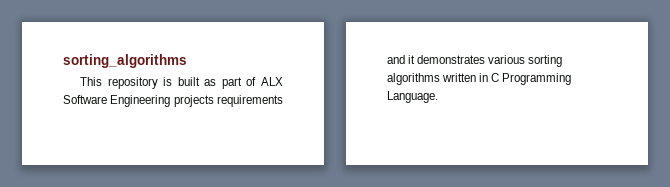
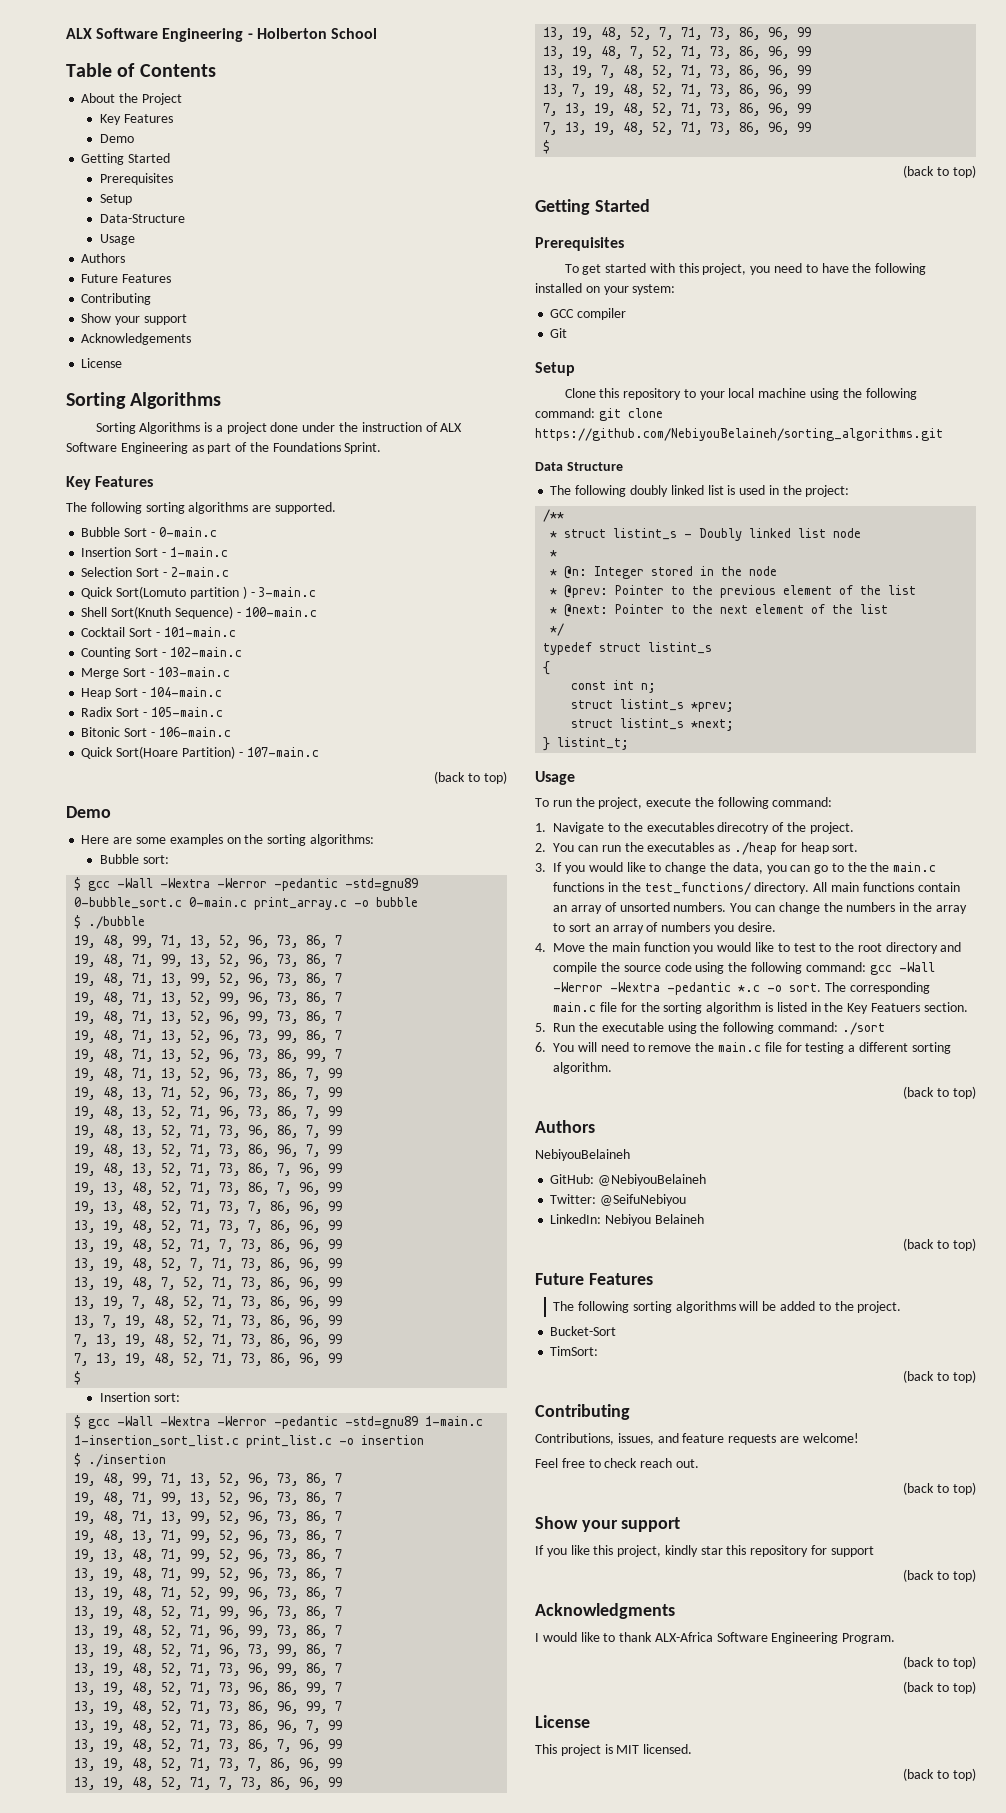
- sorting_algorithms
- This repository is built as part of ALX Software Engineering projects requirements and it demonstrates various sorting algorithms written in C Programming Language.
+ ALX Software Engineering - Holberton School
+ Table of Contents
+ About the Project
+ Key Features
+ Demo
+ Getting Started
+ Prerequisites
+ Setup
+ Data-Structure
+ Usage
+ Authors
+ Future Features
+ Contributing
+ Show your support
+ Acknowledgements
+ License
+ Sorting Algorithms
+ Sorting Algorithms is a project done under the instruction of ALX Software Engineering as part of the Foundations Sprint.
+ Key Features
+ The following sorting algorithms are supported.
+ Bubble Sort - 0-main.c
+ Insertion Sort - 1-main.c
+ Selection Sort - 2-main.c
+ Quick Sort(Lomuto partition ) - 3-main.c
+ Shell Sort(Knuth Sequence) - 100-main.c
+ Cocktail Sort - 101-main.c
+ Counting Sort - 102-main.c
+ Merge Sort - 103-main.c
+ Heap Sort - 104-main.c
+ Radix Sort - 105-main.c
+ Bitonic Sort - 106-main.c
+ Quick Sort(Hoare Partition) - 107-main.c
+ (back to top)
+ Demo
+ Here are some examples on the sorting algorithms:
+ Bubble sort:
+ $ gcc -Wall -Wextra -Werror -pedantic -std=gnu89 0-bubble_sort.c 0-main.c print_array.c -o bubble
+ $ ./bubble
+ 19, 48, 99, 71, 13, 52, 96, 73, 86, 7
+ 19, 48, 71, 99, 13, 52, 96, 73, 86, 7
+ 19, 48, 71, 13, 99, 52, 96, 73, 86, 7
+ 19, 48, 71, 13, 52, 99, 96, 73, 86, 7
+ 19, 48, 71, 13, 52, 96, 99, 73, 86, 7
+ 19, 48, 71, 13, 52, 96, 73, 99, 86, 7
+ 19, 48, 71, 13, 52, 96, 73, 86, 99, 7
+ 19, 48, 71, 13, 52, 96, 73, 86, 7, 99
+ 19, 48, 13, 71, 52, 96, 73, 86, 7, 99
+ 19, 48, 13, 52, 71, 96, 73, 86, 7, 99
+ 19, 48, 13, 52, 71, 73, 96, 86, 7, 99
+ 19, 48, 13, 52, 71, 73, 86, 96, 7, 99
+ 19, 48, 13, 52, 71, 73, 86, 7, 96, 99
+ 19, 13, 48, 52, 71, 73, 86, 7, 96, 99
+ 19, 13, 48, 52, 71, 73, 7, 86, 96, 99
+ 13, 19, 48, 52, 71, 73, 7, 86, 96, 99
+ 13, 19, 48, 52, 71, 7, 73, 86, 96, 99
+ 13, 19, 48, 52, 7, 71, 73, 86, 96, 99
+ 13, 19, 48, 7, 52, 71, 73, 86, 96, 99
+ 13, 19, 7, 48, 52, 71, 73, 86, 96, 99
+ 13, 7, 19, 48, 52, 71, 73, 86, 96, 99
+ 7, 13, 19, 48, 52, 71, 73, 86, 96, 99
+ 7, 13, 19, 48, 52, 71, 73, 86, 96, 99
+ $
+ Insertion sort:
+ $ gcc -Wall -Wextra -Werror -pedantic -std=gnu89 1-main.c 1-insertion_sort_list.c print_list.c -o insertion
+ $ ./insertion
+ 19, 48, 99, 71, 13, 52, 96, 73, 86, 7
+ 19, 48, 71, 99, 13, 52, 96, 73, 86, 7
+ 19, 48, 71, 13, 99, 52, 96, 73, 86, 7
+ 19, 48, 13, 71, 99, 52, 96, 73, 86, 7
+ 19, 13, 48, 71, 99, 52, 96, 73, 86, 7
+ 13, 19, 48, 71, 99, 52, 96, 73, 86, 7
+ 13, 19, 48, 71, 52, 99, 96, 73, 86, 7
+ 13, 19, 48, 52, 71, 99, 96, 73, 86, 7
+ 13, 19, 48, 52, 71, 96, 99, 73, 86, 7
+ 13, 19, 48, 52, 71, 96, 73, 99, 86, 7
+ 13, 19, 48, 52, 71, 73, 96, 99, 86, 7
+ 13, 19, 48, 52, 71, 73, 96, 86, 99, 7
+ 13, 19, 48, 52, 71, 73, 86, 96, 99, 7
+ 13, 19, 48, 52, 71, 73, 86, 96, 7, 99
+ 13, 19, 48, 52, 71, 73, 86, 7, 96, 99
+ 13, 19, 48, 52, 71, 73, 7, 86, 96, 99
+ 13, 19, 48, 52, 71, 7, 73, 86, 96, 99
+ 13, 19, 48, 52, 7, 71, 73, 86, 96, 99
+ 13, 19, 48, 7, 52, 71, 73, 86, 96, 99
+ 13, 19, 7, 48, 52, 71, 73, 86, 96, 99
+ 13, 7, 19, 48, 52, 71, 73, 86, 96, 99
+ 7, 13, 19, 48, 52, 71, 73, 86, 96, 99
+ 7, 13, 19, 48, 52, 71, 73, 86, 96, 99
+ $
+ (back to top)
+ Getting Started
+ Prerequisites
+ To get started with this project, you need to have the following installed on your system:
+ GCC compiler
+ Git
+ Setup
+ Clone this repository to your local machine using the following command: git clone https://github.com/NebiyouBelaineh/sorting_algorithms.git
+ Data Structure
+ The following doubly linked list is used in the project:
+ /**
+ * struct listint_s - Doubly linked list node
+ *
+ * @n: Integer stored in the node
+ * @prev: Pointer to the previous element of the list
+ * @next: Pointer to the next element of the list
+ */
+ typedef struct listint_s
+ {
+ const int n;
+ struct listint_s *prev;
+ struct listint_s *next;
+ } listint_t;
+ Usage
+ To run the project, execute the following command:
+ 1. Navigate to the executables direcotry of the project.
+ 2. You can run the executables as ./heap for heap sort.
+ 3. If you would like to change the data, you can go to the the main.c functions in the test_functions/ directory. All main functions contain an array of unsorted numbers. You can change the numbers in the array to sort an array of numbers you desire.
+ 4. Move the main function you would like to test to the root directory and compile the source code using the following command: gcc -Wall -Werror -Wextra -pedantic *.c -o sort. The corresponding main.c file for the sorting algorithm is listed in the Key Featuers section.
+ 5. Run the executable using the following command: ./sort
+ 6. You will need to remove the main.c file for testing a different sorting algorithm.
+ (back to top)
+ Authors
+ NebiyouBelaineh
+ GitHub: @NebiyouBelaineh
+ Twitter: @SeifuNebiyou
+ LinkedIn: Nebiyou Belaineh
+ (back to top)
+ Future Features
+ The following sorting algorithms will be added to the project.
+ Bucket-Sort
+ TimSort:
+ (back to top)
+ Contributing
+ Contributions, issues, and feature requests are welcome!
+ Feel free to check reach out.
+ (back to top)
+ Show your support
+ If you like this project, kindly star this repository for support
+ (back to top)
+ Acknowledgments
+ I would like to thank ALX-Africa Software Engineering Program.
+ (back to top)
+ (back to top)
+ License
+ This project is MIT licensed.
+ (back to top)

